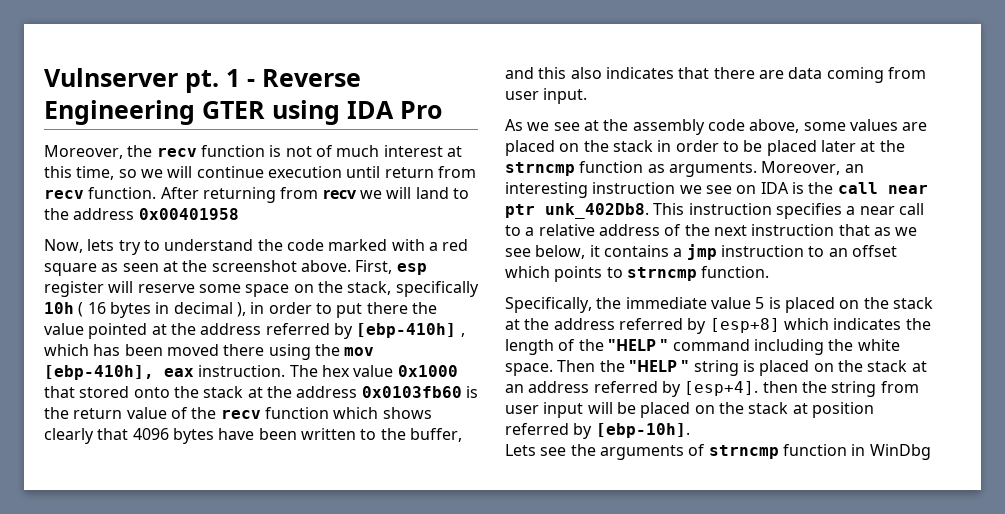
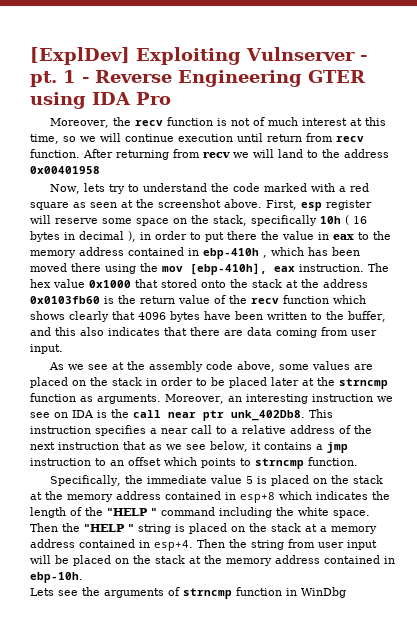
- Vulnserver pt.
+ [ExplDev] Exploiting Vulnserver - pt.
- First, esp register will reserve some space on the stack, specifically 10h ( 16 bytes in decimal ), in order to put there the value pointed at the address referred by [ebp-410h] , which has been moved there using the mov [ebp-410h], eax instruction.
+ First, esp register will reserve some space on the stack, specifically 10h ( 16 bytes in decimal ), in order to put there the value in eax to the memory address contained in ebp-410h , which has been moved there using the mov [ebp-410h], eax instruction.
- Specifically, the immediate value 5 is placed on the stack at the address referred by [esp+8] which indicates the length of the "HELP " command including the white space.
+ Specifically, the immediate value 5 is placed on the stack at the memory address contained in esp+8 which indicates the length of the "HELP " command including the white space.
- Then the "HELP " string is placed on the stack at an address referred by [esp+4]. then the string from user input will be placed on the stack at position referred by [ebp-10h].
+ Then the "HELP " string is placed on the stack at a memory address contained in esp+4. Then the string from user input will be placed on the stack at the memory address contained in ebp-10h.

